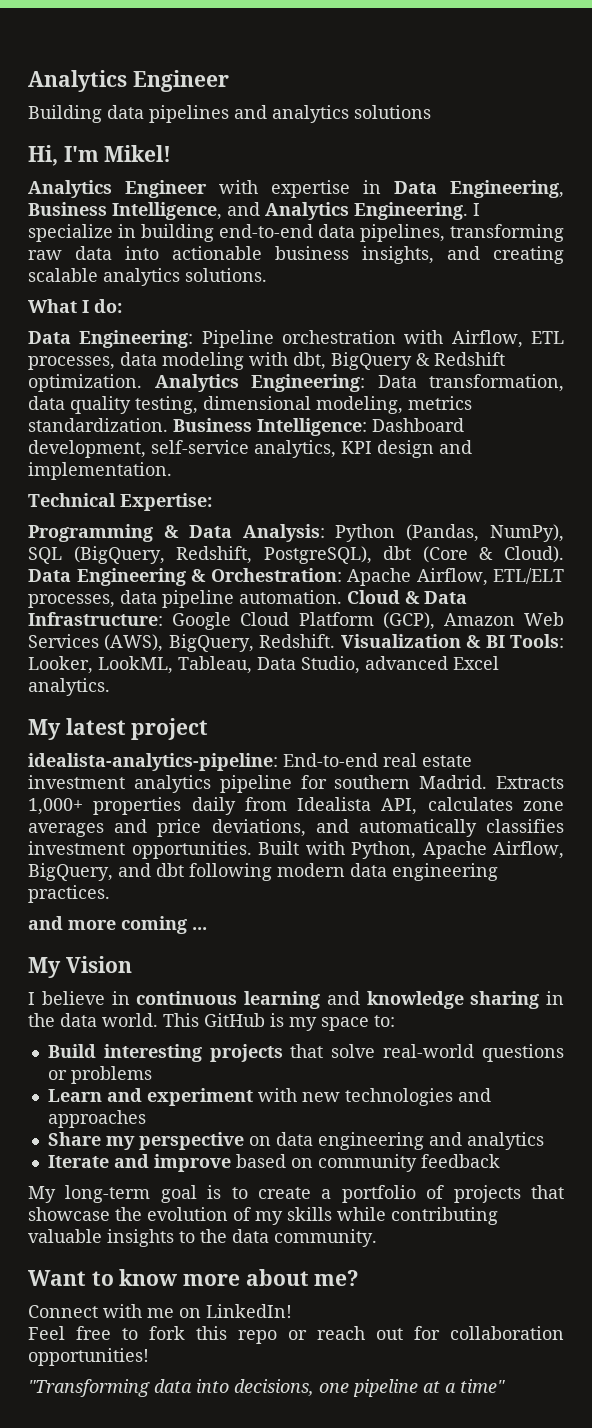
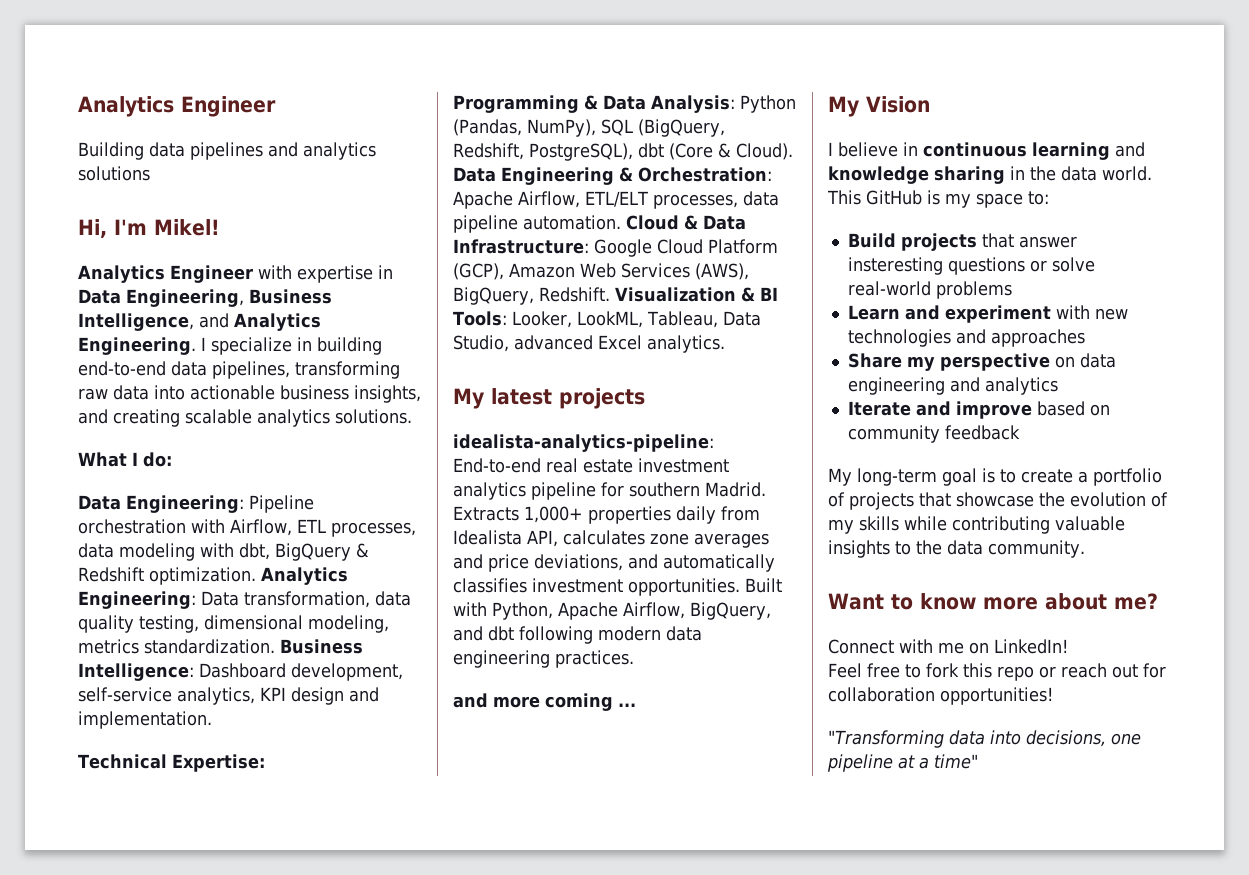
- My latest project
+ My latest projects
- Build interesting projects that solve real-world questions or problems
+ Build projects that answer insteresting questions or solve real-world problems

